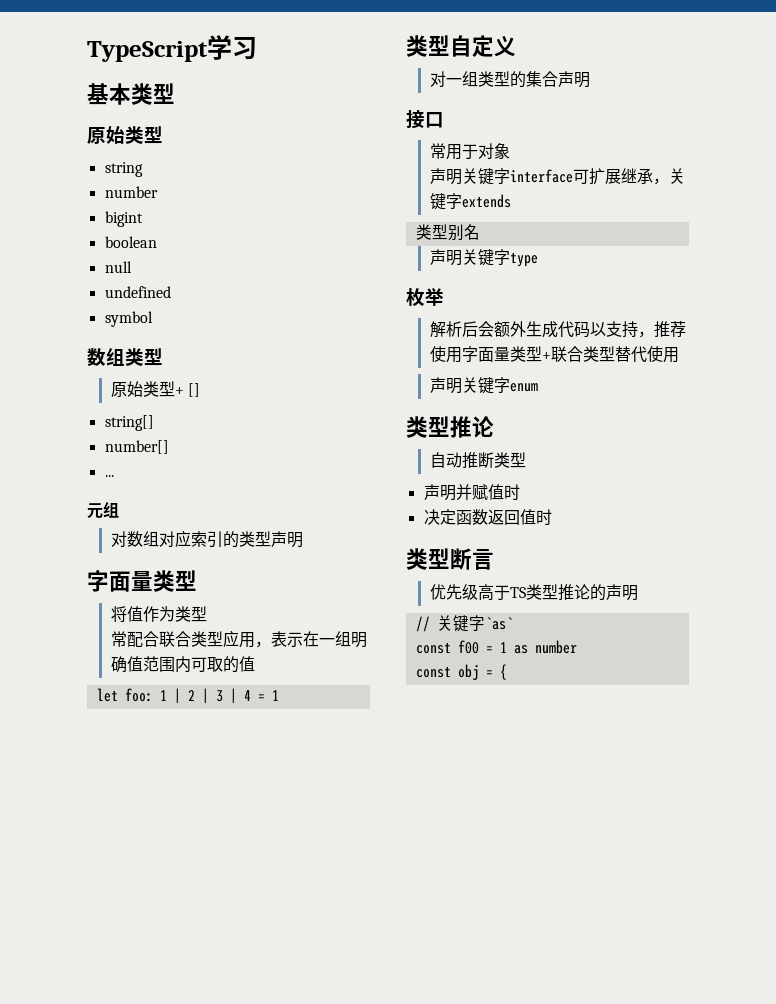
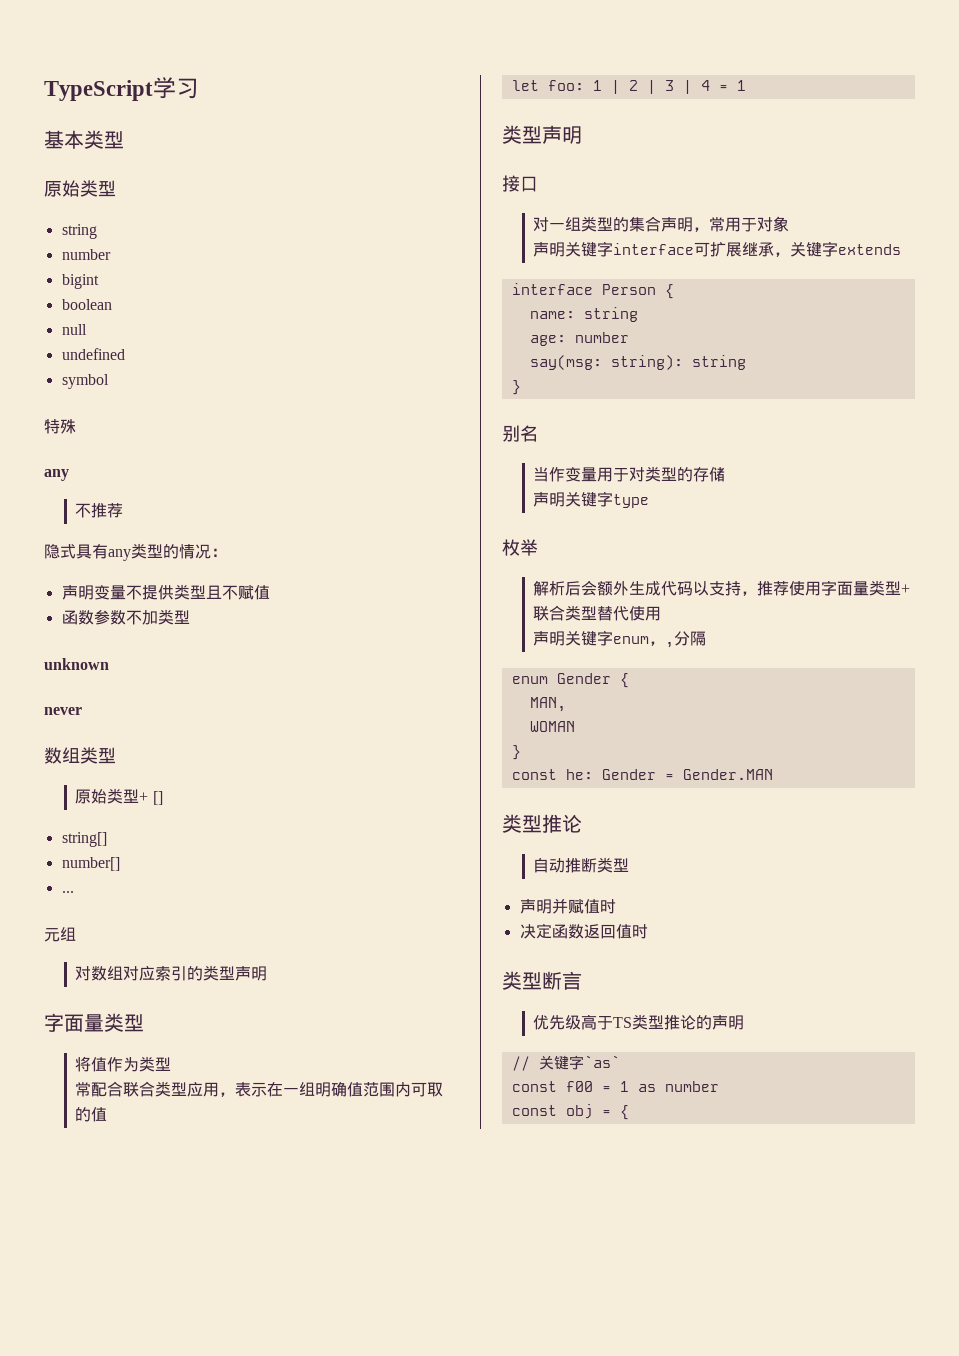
+ 特殊
+ any
+ 不推荐
+ 隐式具有any类型的情况：
+ 声明变量不提供类型且不赋值
+ 函数参数不加类型
+ unknown
+ never
  let foo: 1 | 2 | 3 | 4 = 1
- 类型自定义
+ 类型声明
+ 接口
- 对一组类型的集合声明
- 接口
- 常用于对象
+ 对一组类型的集合声明，常用于对象
- 类型别名
+ interface Person {
+ name: string
+ age: number
+ say(msg: string): string
+ }
+ 别名
+ 当作变量用于对类型的存储
- 声明关键字enum
+ 声明关键字enum，,分隔
+ enum Gender {
+ MAN,
+ WOMAN
+ }
+ const he: Gender = Gender.MAN

